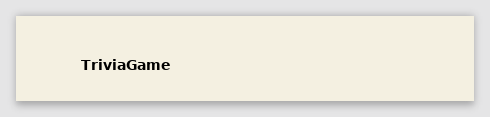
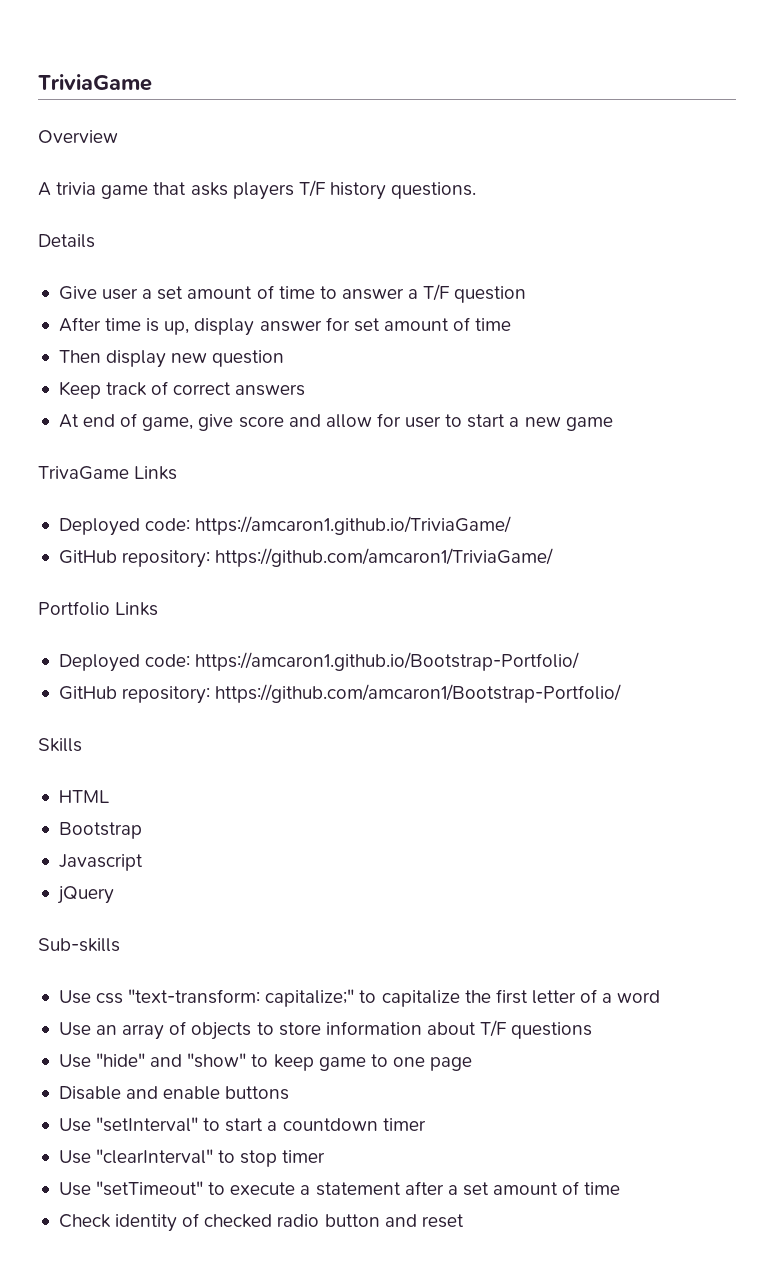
+ Overview
+ A trivia game that asks players T/F history questions.
+ Details
+ Give user a set amount of time to answer a T/F question
+ After time is up, display answer for set amount of time
+ Then display new question
+ Keep track of correct answers
+ At end of game, give score and allow for user to start a new game
+ TrivaGame Links
+ Deployed code: https://amcaron1.github.io/TriviaGame/
+ GitHub repository: https://github.com/amcaron1/TriviaGame/
+ Portfolio Links
+ Deployed code: https://amcaron1.github.io/Bootstrap-Portfolio/
+ GitHub repository: https://github.com/amcaron1/Bootstrap-Portfolio/
+ Skills
+ HTML
+ Bootstrap
+ Javascript
+ jQuery
+ Sub-skills
+ Use css "text-transform: capitalize;" to capitalize the first letter of a word
+ Use an array of objects to store information about T/F questions
+ Use "hide" and "show" to keep game to one page
+ Disable and enable buttons
+ Use "setInterval" to start a countdown timer
+ Use "clearInterval" to stop timer
+ Use "setTimeout" to execute a statement after a set amount of time
+ Check identity of checked radio button and reset

